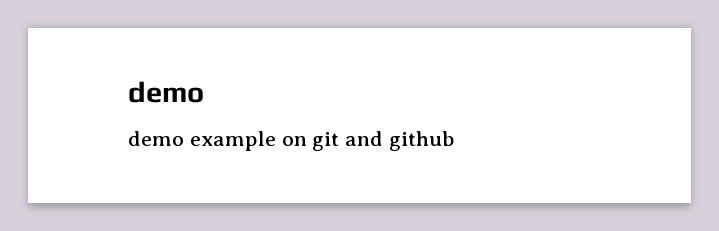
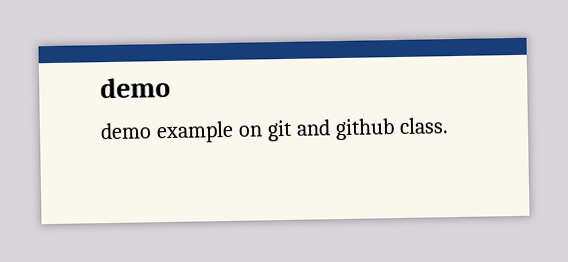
- demo example on git and github
+ demo example on git and github class.

